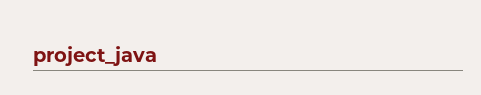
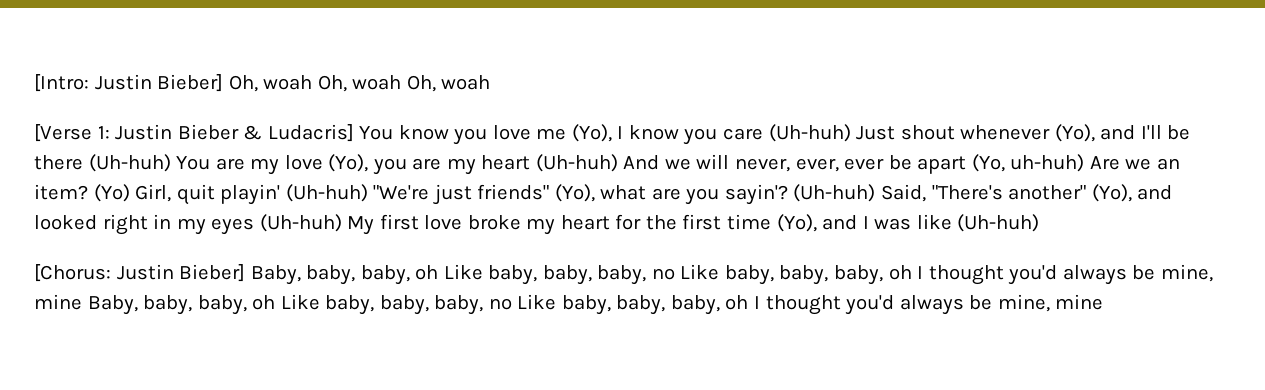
- project_java
+ [Intro: Justin Bieber] Oh, woah Oh, woah Oh, woah
+ [Verse 1: Justin Bieber & Ludacris] You know you love me (Yo), I know you care (Uh-huh) Just shout whenever (Yo), and I'll be there (Uh-huh) You are my love (Yo), you are my heart (Uh-huh) And we will never, ever, ever be apart (Yo, uh-huh) Are we an item? (Yo) Girl, quit playin' (Uh-huh) "We're just friends" (Yo), what are you sayin'? (Uh-huh) Said, "There's another" (Yo), and looked right in my eyes (Uh-huh) My first love broke my heart for the first time (Yo), and I was like (Uh-huh)
+ [Chorus: Justin Bieber] Baby, baby, baby, oh Like baby, baby, baby, no Like baby, baby, baby, oh I thought you'd always be mine, mine Baby, baby, baby, oh Like baby, baby, baby, no Like baby, baby, baby, oh I thought you'd always be mine, mine

